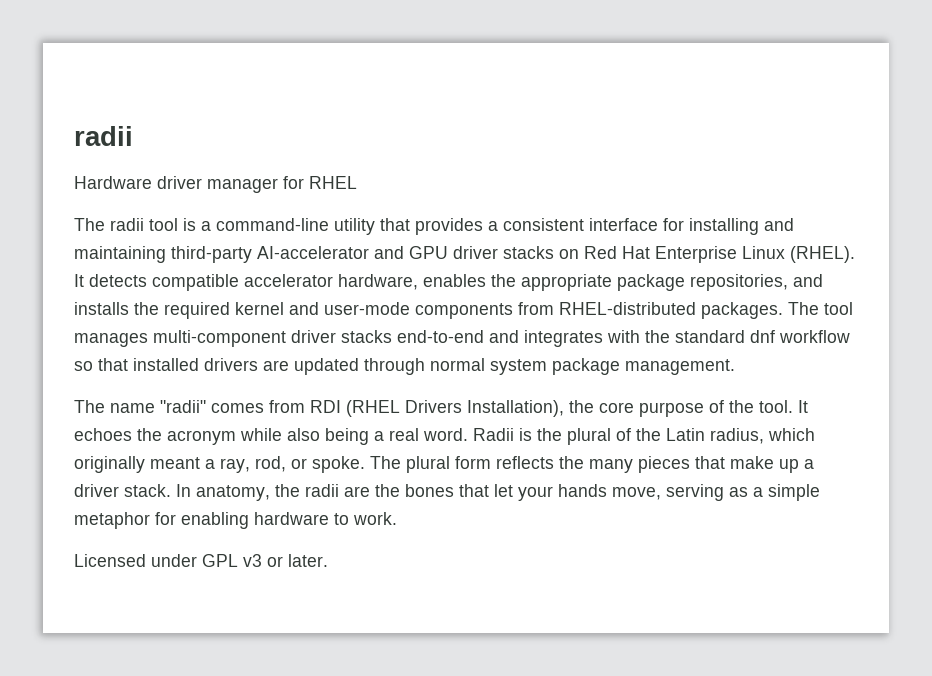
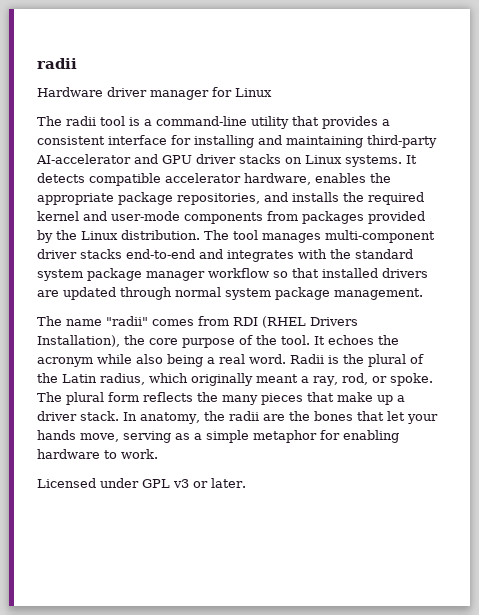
- Hardware driver manager for RHEL
+ Hardware driver manager for Linux
- The radii tool is a command-line utility that provides a consistent interface for installing and maintaining third-party AI-accelerator and GPU driver stacks on Red Hat Enterprise Linux (RHEL).
+ The radii tool is a command-line utility that provides a consistent interface for installing and maintaining third-party AI-accelerator and GPU driver stacks on Linux systems.
- It detects compatible accelerator hardware, enables the appropriate package repositories, and installs the required kernel and user-mode components from RHEL-distributed packages.
+ It detects compatible accelerator hardware, enables the appropriate package repositories, and installs the required kernel and user-mode components from packages provided by the Linux distribution.
- The tool manages multi-component driver stacks end-to-end and integrates with the standard dnf workflow so that installed drivers are updated through normal system package management.
+ The tool manages multi-component driver stacks end-to-end and integrates with the standard system package manager workflow so that installed drivers are updated through normal system package management.

